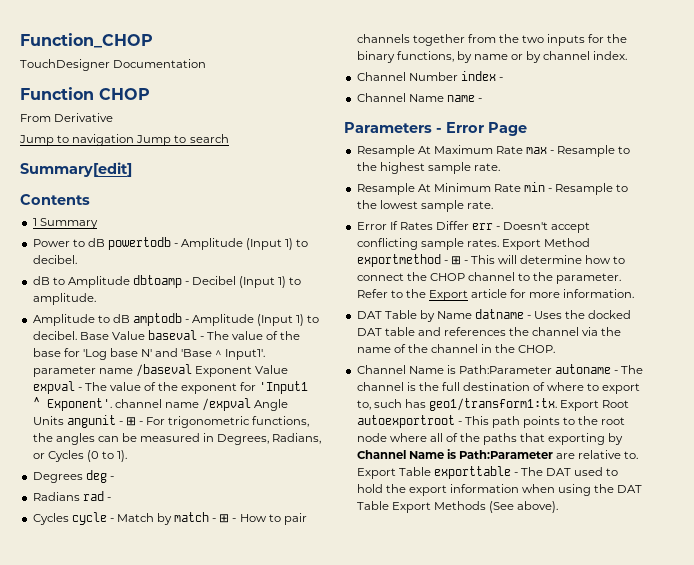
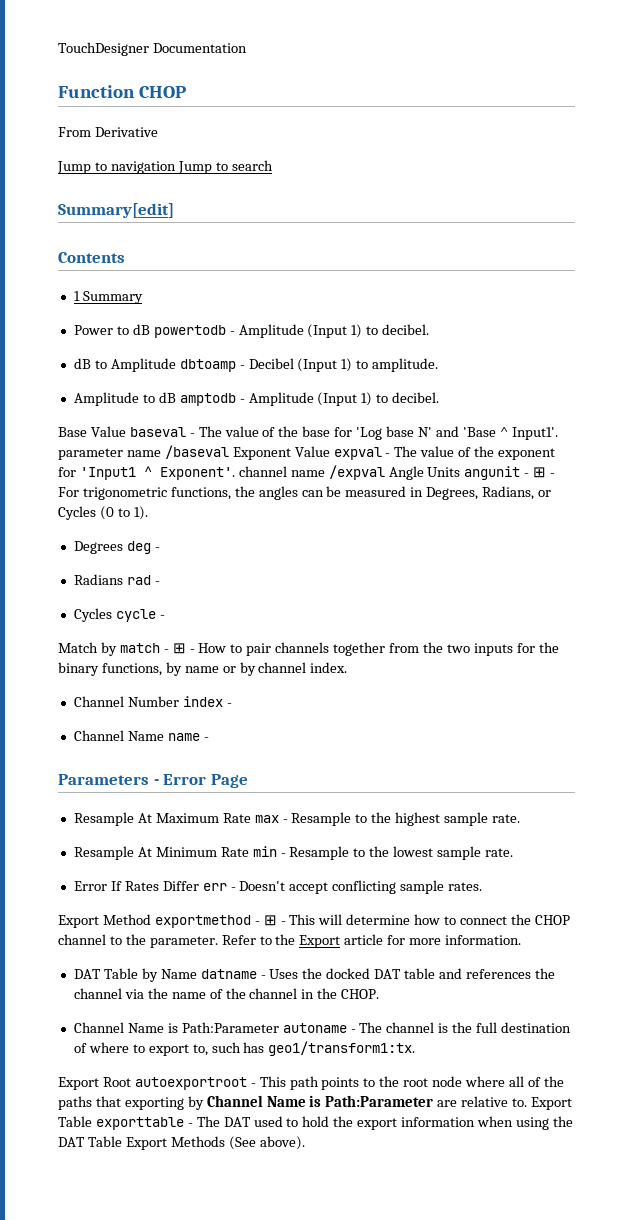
- Function_CHOP
- Amplitude to dB amptodb - Amplitude (Input 1) to decibel. Base Value baseval - The value of the base for 'Log base N' and 'Base ^ Input1'. parameter name /baseval Exponent Value expval - The value of the exponent for 'Input1 ^ Exponent'. channel name /expval Angle Units angunit - ⊞ - For trigonometric functions, the angles can be measured in Degrees, Radians, or Cycles (0 to 1).
+ Amplitude to dB amptodb - Amplitude (Input 1) to decibel.
+ Base Value baseval - The value of the base for 'Log base N' and 'Base ^ Input1'. parameter name /baseval Exponent Value expval - The value of the exponent for 'Input1 ^ Exponent'. channel name /expval Angle Units angunit - ⊞ - For trigonometric functions, the angles can be measured in Degrees, Radians, or Cycles (0 to 1).
- Cycles cycle - Match by match - ⊞ - How to pair channels together from the two inputs for the binary functions, by name or by channel index.
+ Cycles cycle -
+ Match by match - ⊞ - How to pair channels together from the two inputs for the binary functions, by name or by channel index.
- Error If Rates Differ err - Doesn't accept conflicting sample rates. Export Method exportmethod - ⊞ - This will determine how to connect the CHOP channel to the parameter.
+ Error If Rates Differ err - Doesn't accept conflicting sample rates.
+ Export Method exportmethod - ⊞ - This will determine how to connect the CHOP channel to the parameter.
- Channel Name is Path:Parameter autoname - The channel is the full destination of where to export to, such has geo1/transform1:tx. Export Root autoexportroot - This path points to the root node where all of the paths that exporting by Channel Name is Path:Parameter are relative to.
+ Channel Name is Path:Parameter autoname - The channel is the full destination of where to export to, such has geo1/transform1:tx.
+ Export Root autoexportroot - This path points to the root node where all of the paths that exporting by Channel Name is Path:Parameter are relative to.

